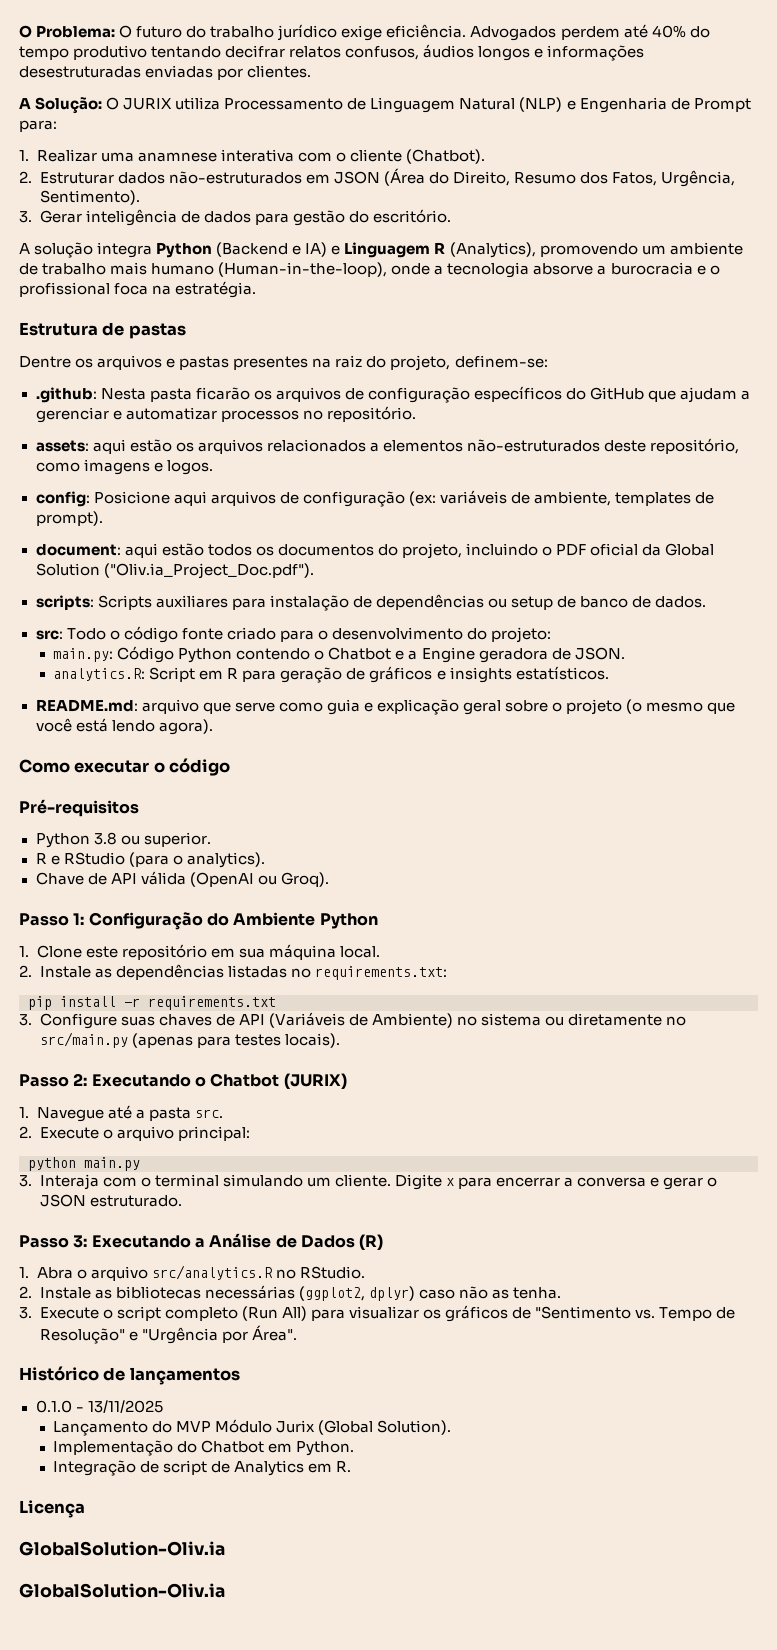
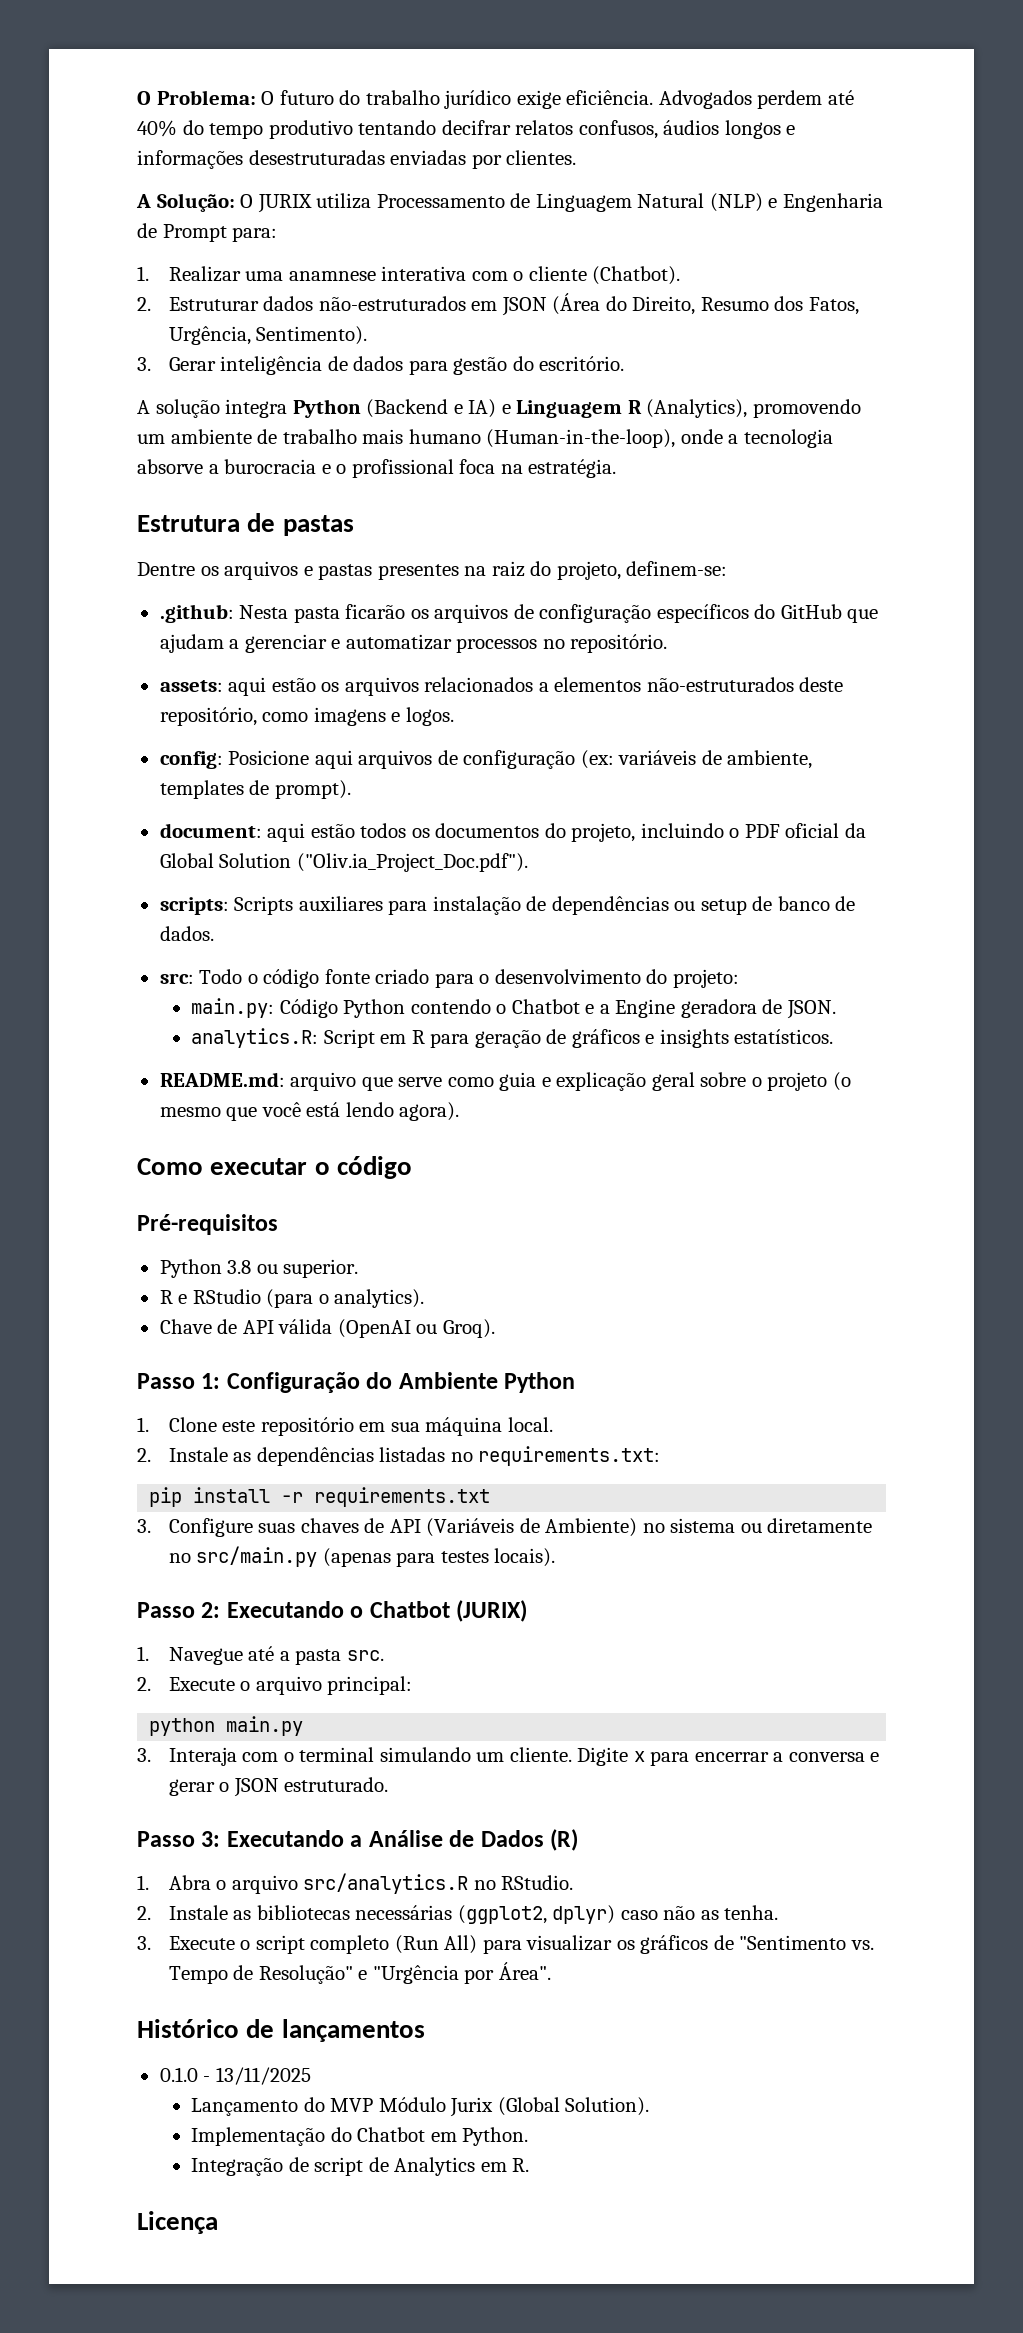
  Licença
- GlobalSolution-Oliv.ia
- GlobalSolution-Oliv.ia

